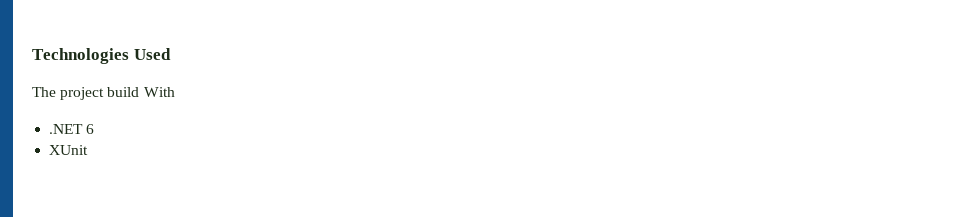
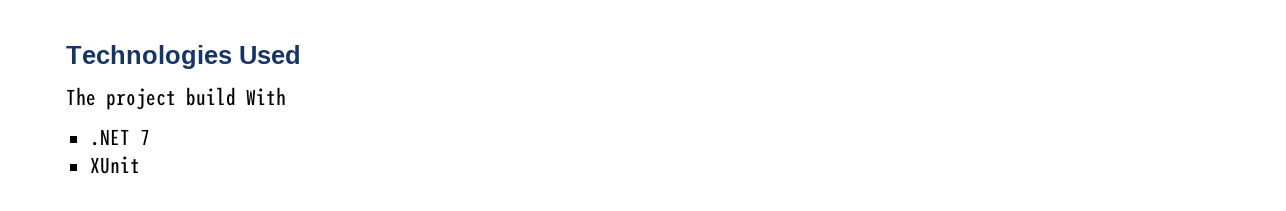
- .NET 6
+ .NET 7

